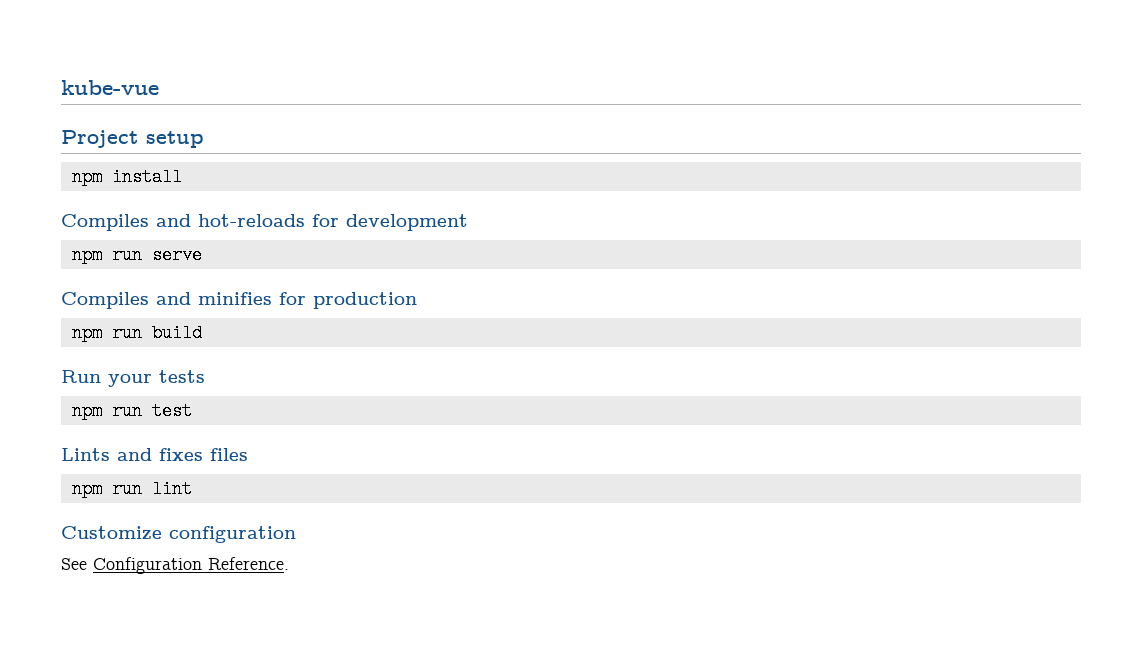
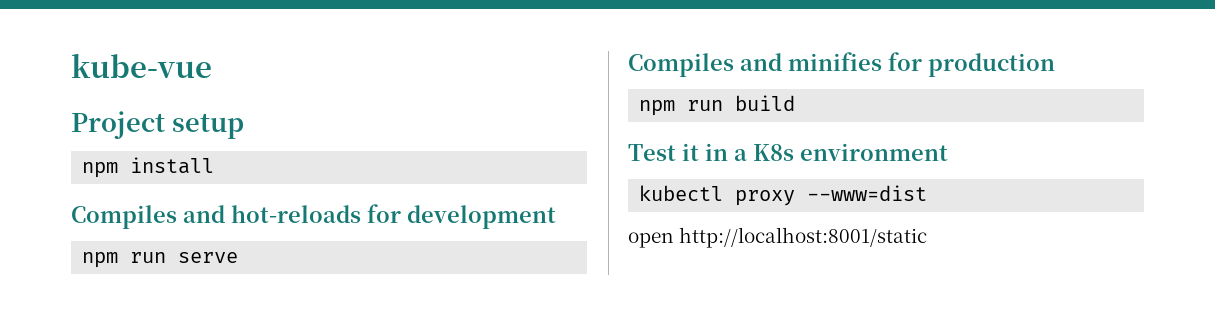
- Run your tests
- npm run test
- Lints and fixes files
- npm run lint
- Customize configuration
- See Configuration Reference.
+ Test it in a K8s environment
+ kubectl proxy --www=dist
+ open http://localhost:8001/static

